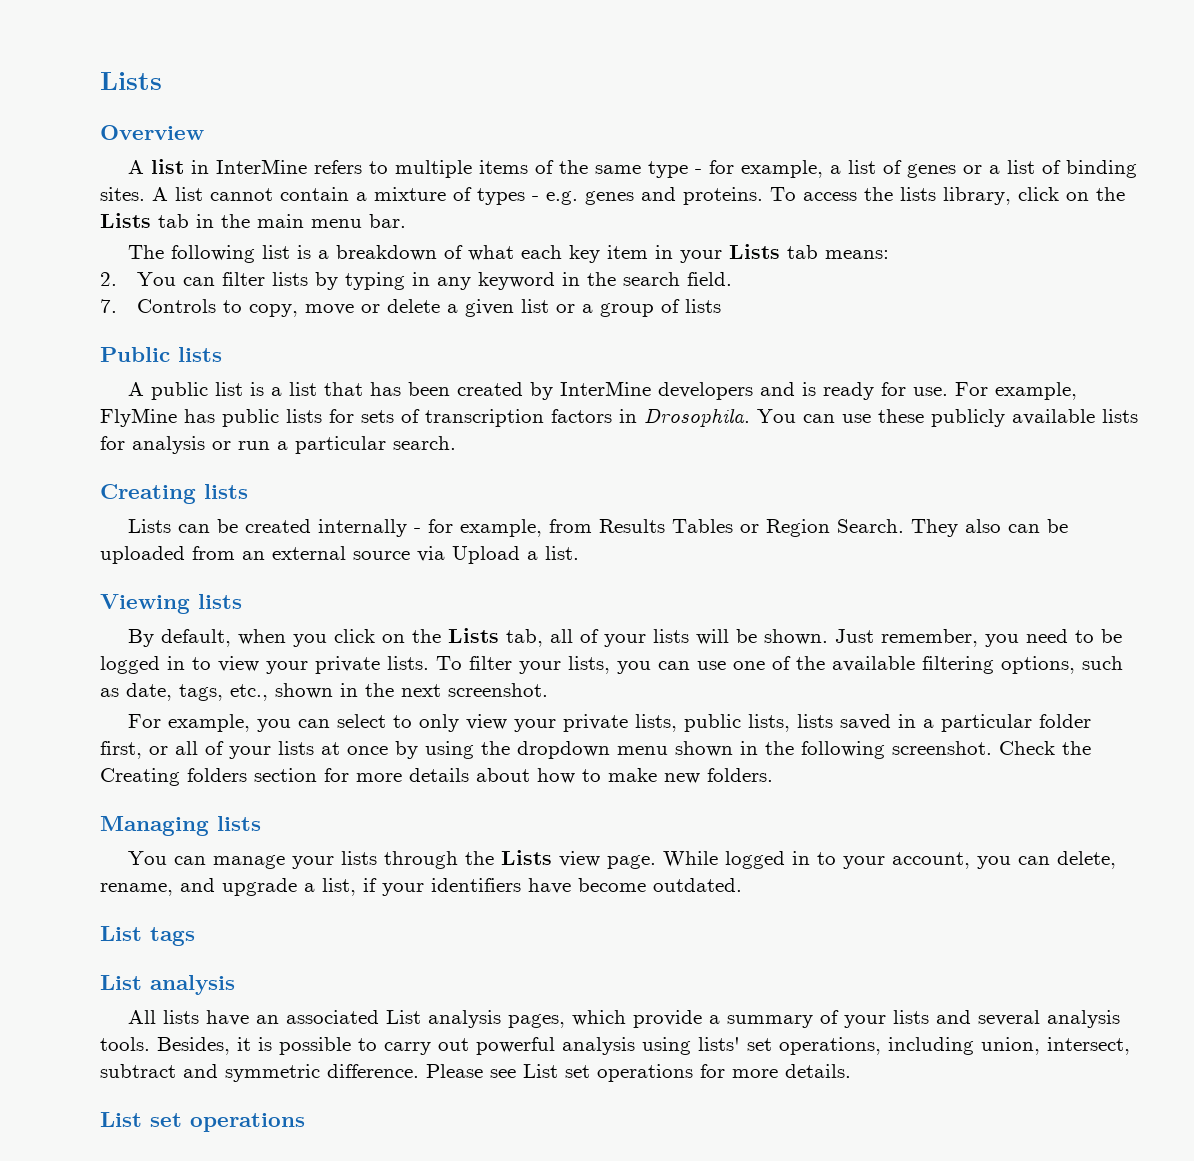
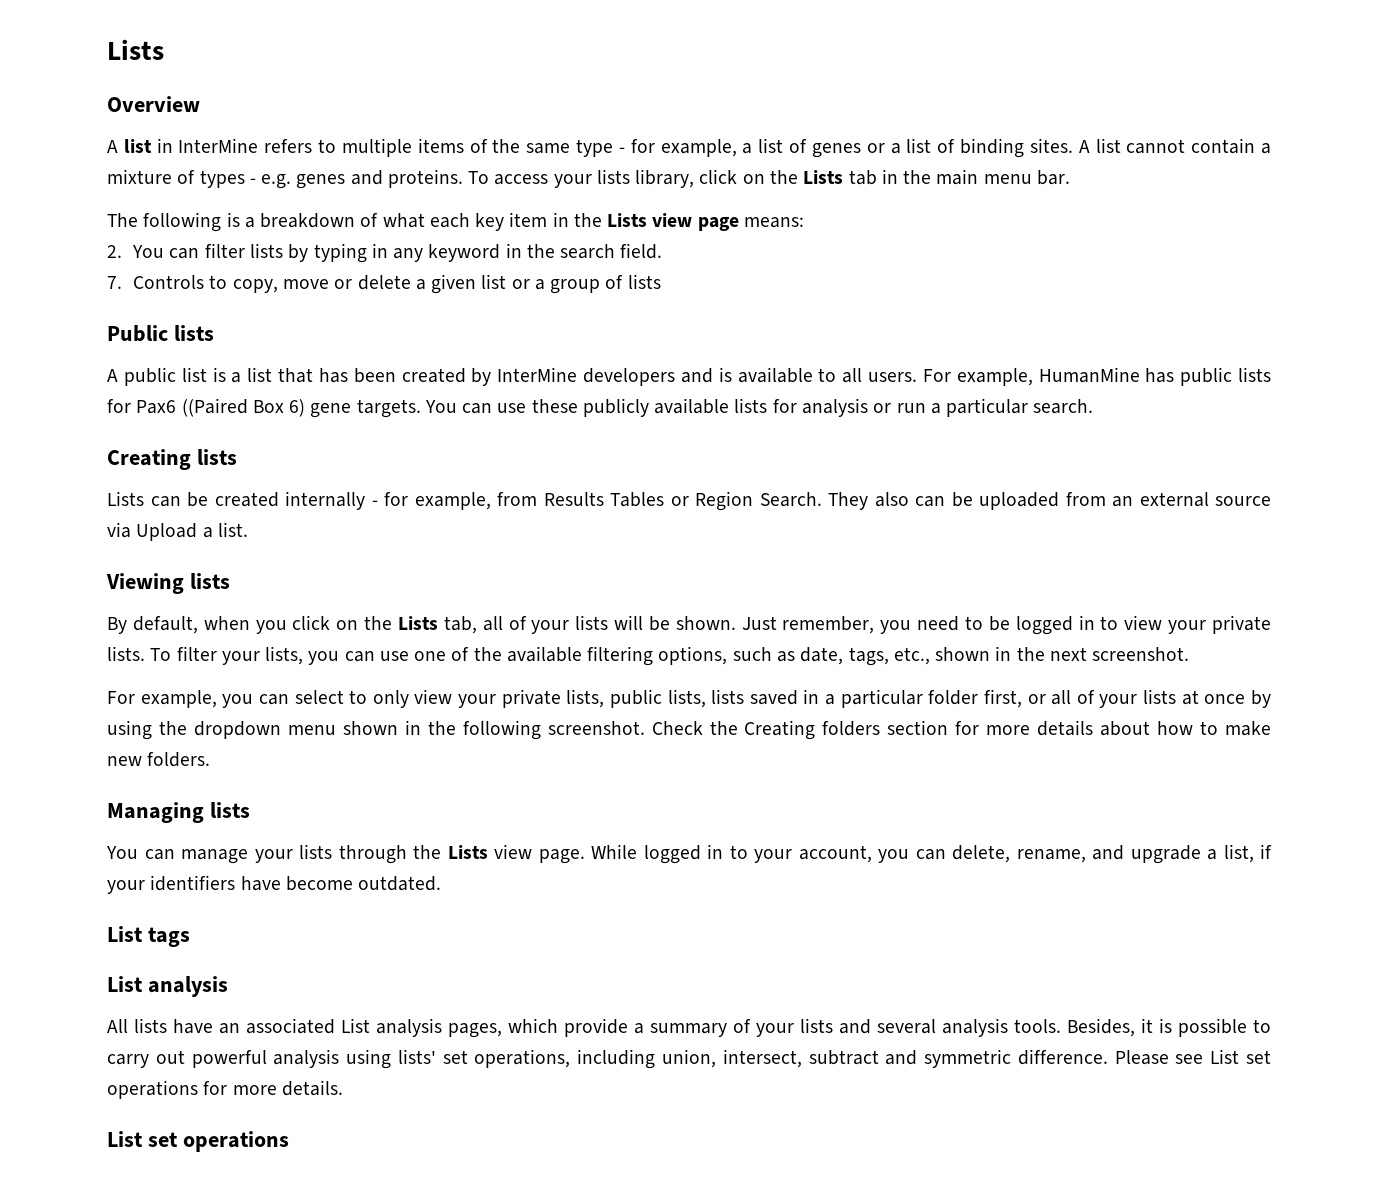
- To access the lists library, click on the Lists tab in the main menu bar.
+ To access your lists library, click on the Lists tab in the main menu bar.
- The following list is a breakdown of what each key item in your Lists tab means:
+ The following is a breakdown of what each key item in the Lists view page means:
- A public list is a list that has been created by InterMine developers and is ready for use. For example, FlyMine has public lists for sets of transcription factors in Drosophila.
+ A public list is a list that has been created by InterMine developers and is available to all users. For example, HumanMine has public lists for Pax6 ((Paired Box 6) gene targets.

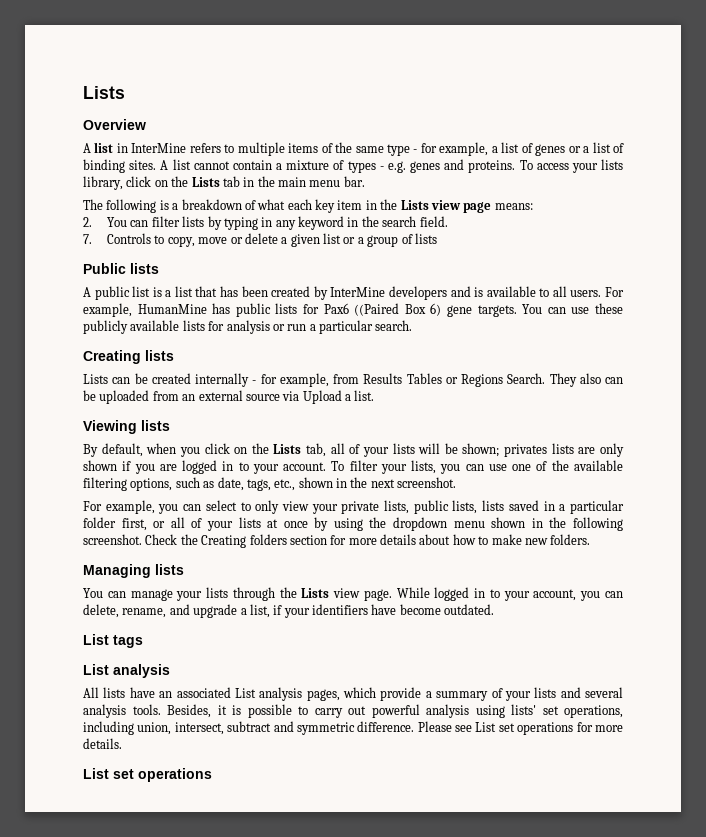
- Lists can be created internally - for example, from Results Tables or Region Search.
+ Lists can be created internally - for example, from Results Tables or Regions Search.
- By default, when you click on the Lists tab, all of your lists will be shown. Just remember, you need to be logged in to view your private lists.
+ By default, when you click on the Lists tab, all of your lists will be shown; privates lists are only shown if you are logged in to your account.

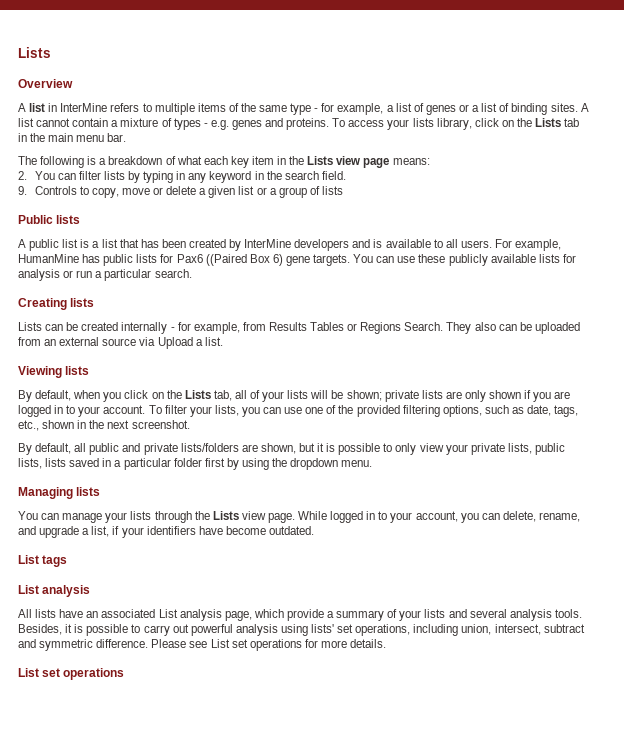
- 7. Controls to copy, move or delete a given list or a group of lists
+ 9. Controls to copy, move or delete a given list or a group of lists
- By default, when you click on the Lists tab, all of your lists will be shown; privates lists are only shown if you are logged in to your account.
+ By default, when you click on the Lists tab, all of your lists will be shown; private lists are only shown if you are logged in to your account.
- To filter your lists, you can use one of the available filtering options, such as date, tags, etc., shown in the next screenshot.
+ To filter your lists, you can use one of the provided filtering options, such as date, tags, etc., shown in the next screenshot.
- For example, you can select to only view your private lists, public lists, lists saved in a particular folder first, or all of your lists at once by using the dropdown menu shown in the following screenshot. Check the Creating folders section for more details about how to make new folders.
+ By default, all public and private lists/folders are shown, but it is possible to only view your private lists, public lists, lists saved in a particular folder first by using the dropdown menu.
- All lists have an associated List analysis pages, which provide a summary of your lists and several analysis tools.
+ All lists have an associated List analysis page, which provide a summary of your lists and several analysis tools.

